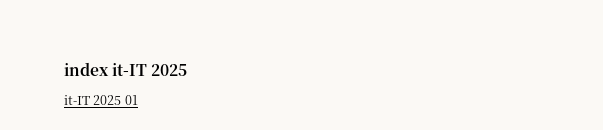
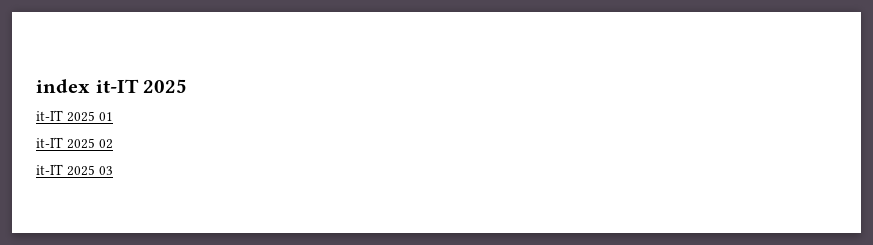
+ it-IT 2025 02
+ it-IT 2025 03

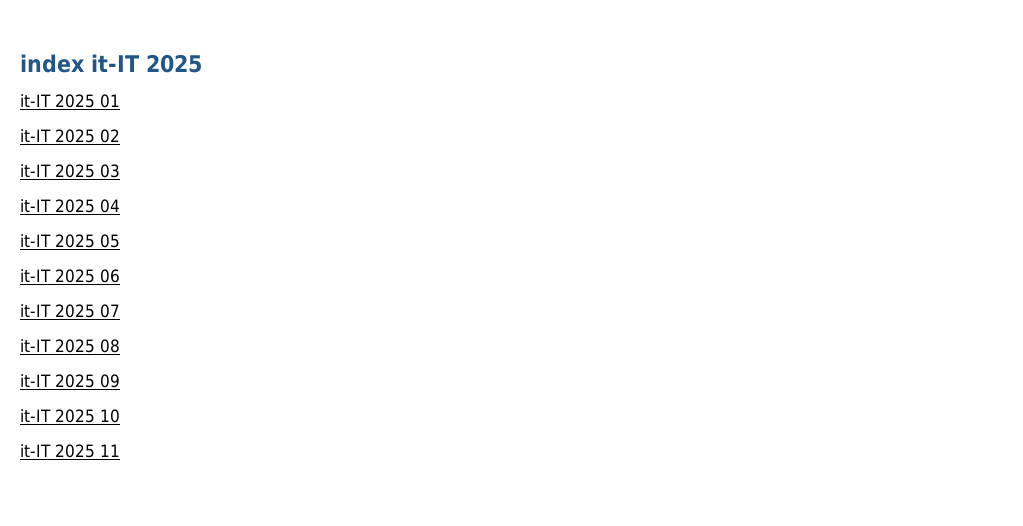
+ it-IT 2025 04
+ it-IT 2025 05
+ it-IT 2025 06
+ it-IT 2025 07
+ it-IT 2025 08
+ it-IT 2025 09
+ it-IT 2025 10
+ it-IT 2025 11

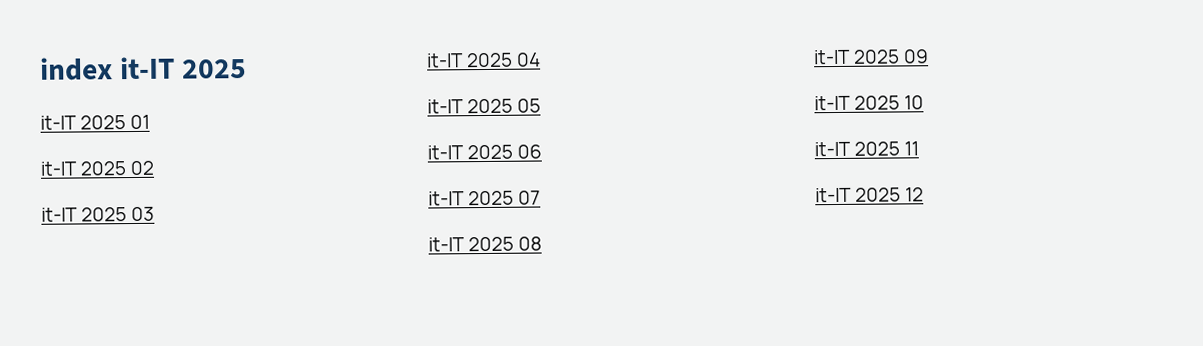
+ it-IT 2025 12

